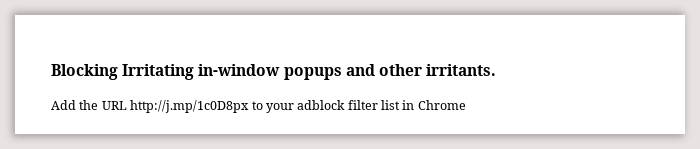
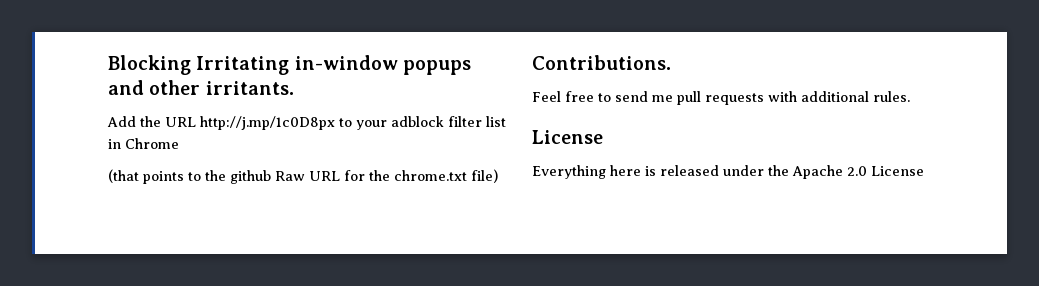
+ (that points to the github Raw URL for the chrome.txt file)
+ Contributions.
+ Feel free to send me pull requests with additional rules.
+ License
+ Everything here is released under the Apache 2.0 License

